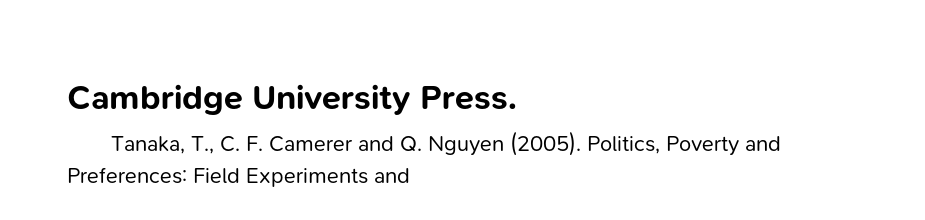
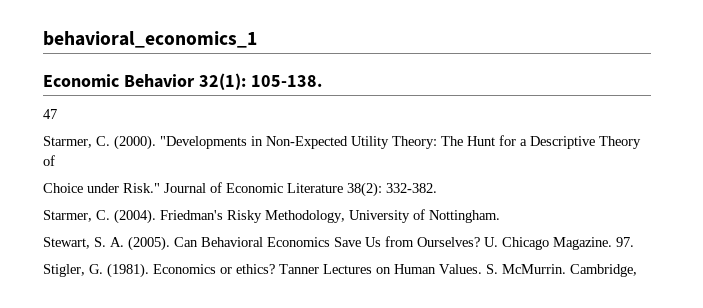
- Cambridge University Press.
- Tanaka, T., C. F. Camerer and Q. Nguyen (2005). Politics, Poverty and Preferences: Field Experiments and
+ behavioral_economics_1
+ Economic Behavior 32(1): 105-138.
+ 47
+ Starmer, C. (2000). "Developments in Non-Expected Utility Theory: The Hunt for a Descriptive Theory of
+ Choice under Risk." Journal of Economic Literature 38(2): 332-382.
+ Starmer, C. (2004). Friedman's Risky Methodology, University of Nottingham.
+ Stewart, S. A. (2005). Can Behavioral Economics Save Us from Ourselves? U. Chicago Magazine. 97.
+ Stigler, G. (1981). Economics or ethics? Tanner Lectures on Human Values. S. McMurrin. Cambridge,

